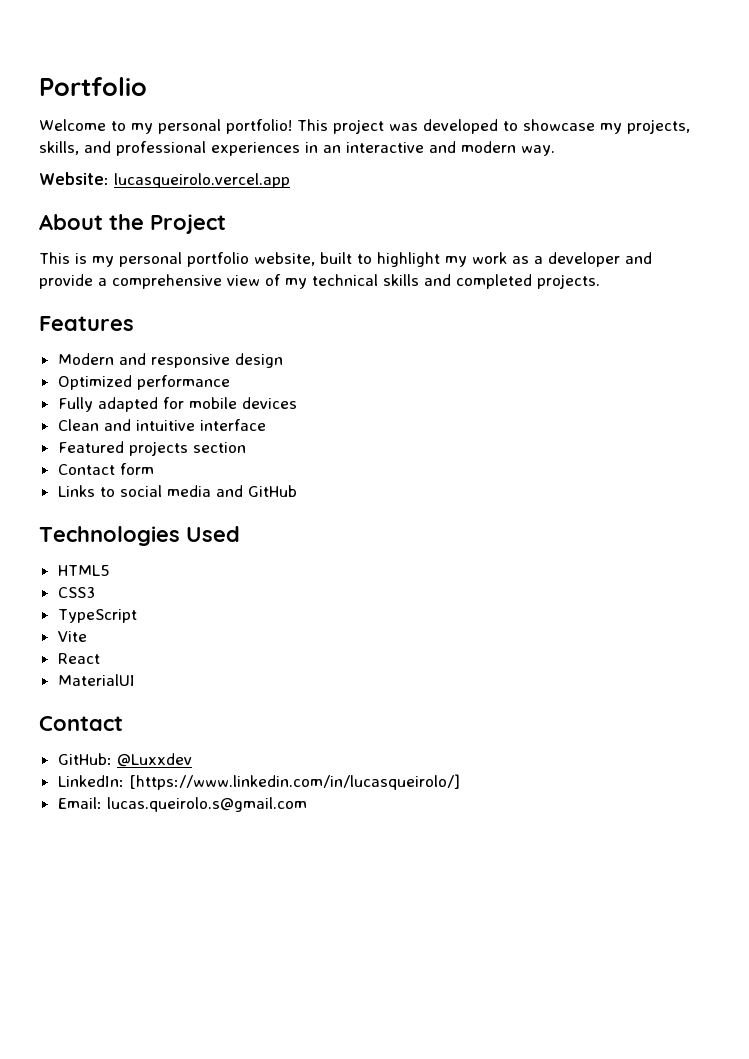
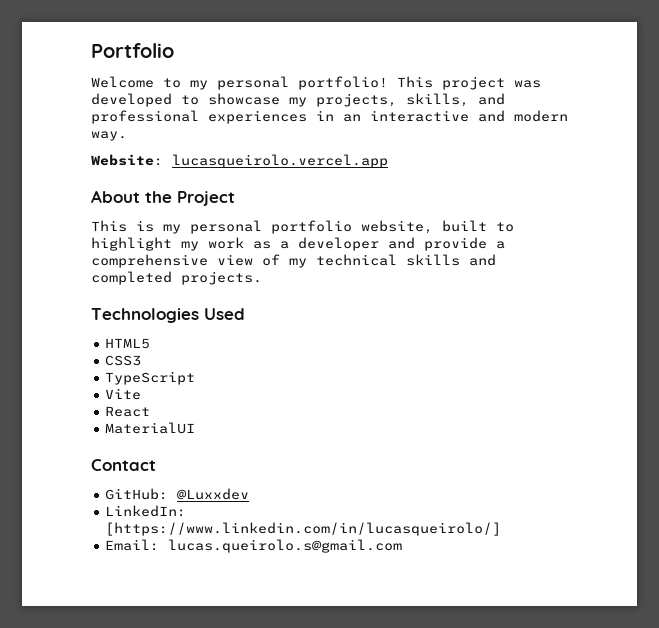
- Features
- Modern and responsive design
- Optimized performance
- Fully adapted for mobile devices
- Clean and intuitive interface
- Featured projects section
- Contact form
- Links to social media and GitHub

